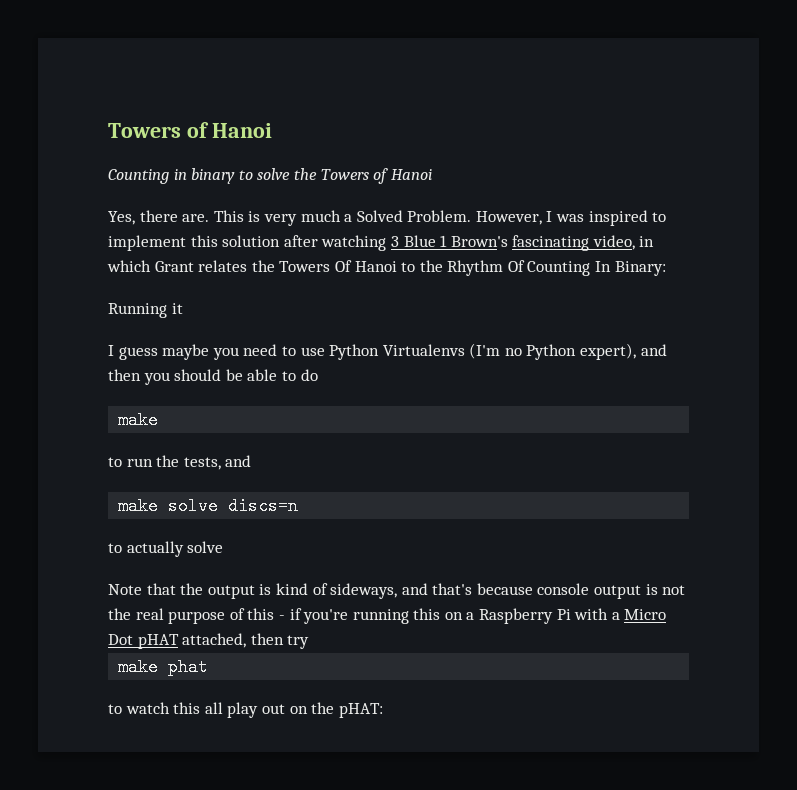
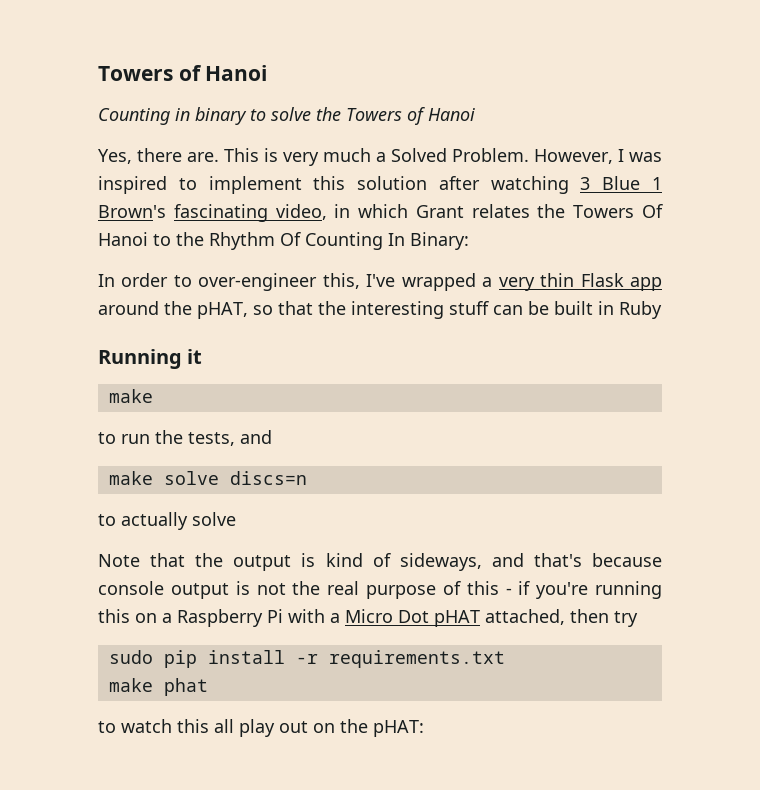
+ In order to over-engineer this, I've wrapped a very thin Flask app around the pHAT, so that the interesting stuff can be built in Ruby
  Running it
- I guess maybe you need to use Python Virtualenvs (I'm no Python expert), and then you should be able to do
+ sudo pip install -r requirements.txt

